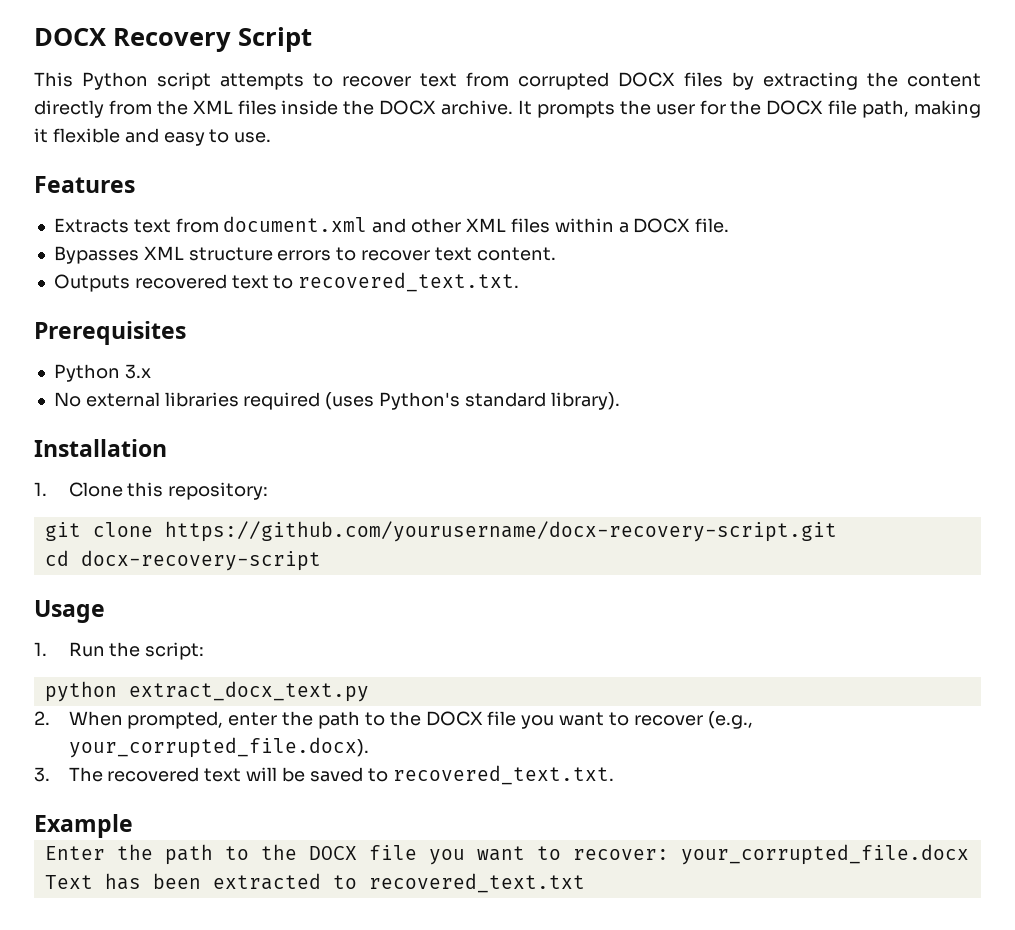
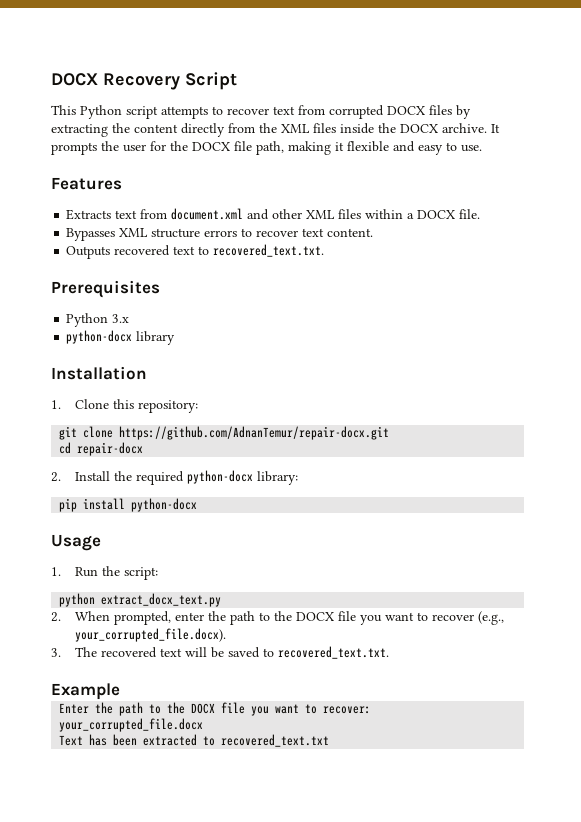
- No external libraries required (uses Python's standard library).
+ python-docx library
- git clone https://github.com/yourusername/docx-recovery-script.git
+ git clone https://github.com/AdnanTemur/repair-docx.git
- cd docx-recovery-script
+ cd repair-docx
+ 2. Install the required python-docx library:
+ pip install python-docx

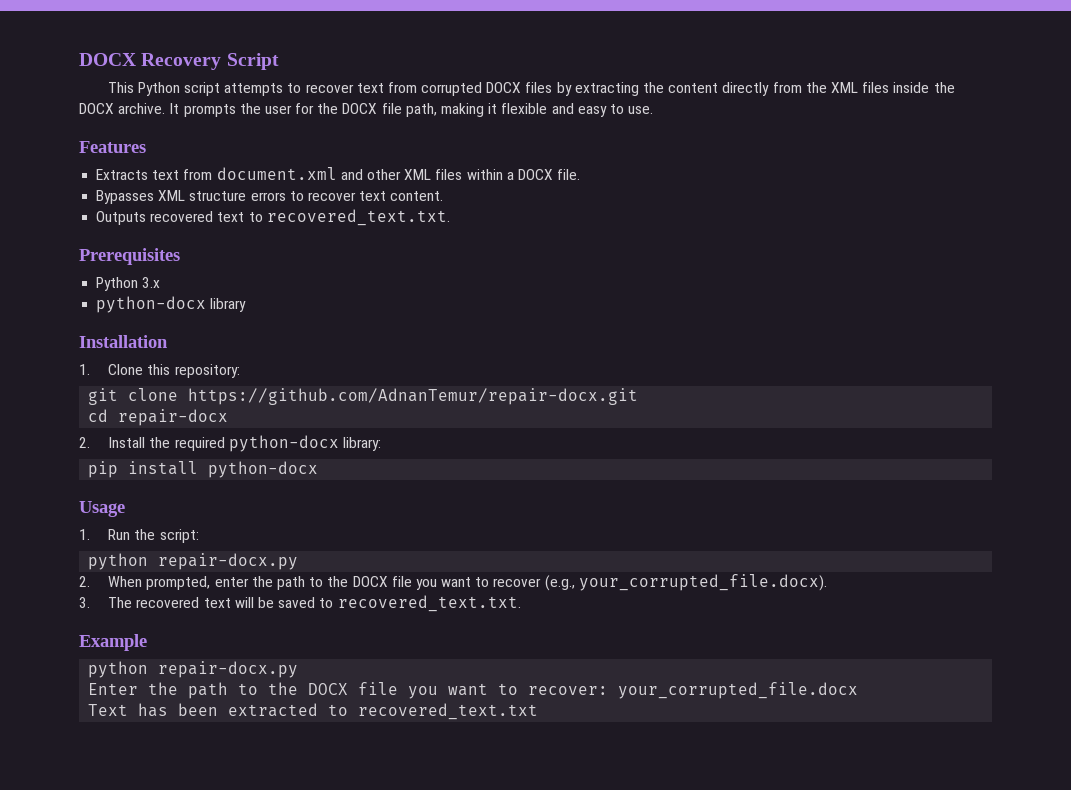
  1. Run the script:
- python extract_docx_text.py
+ python repair-docx.py
  Example
+ python repair-docx.py

